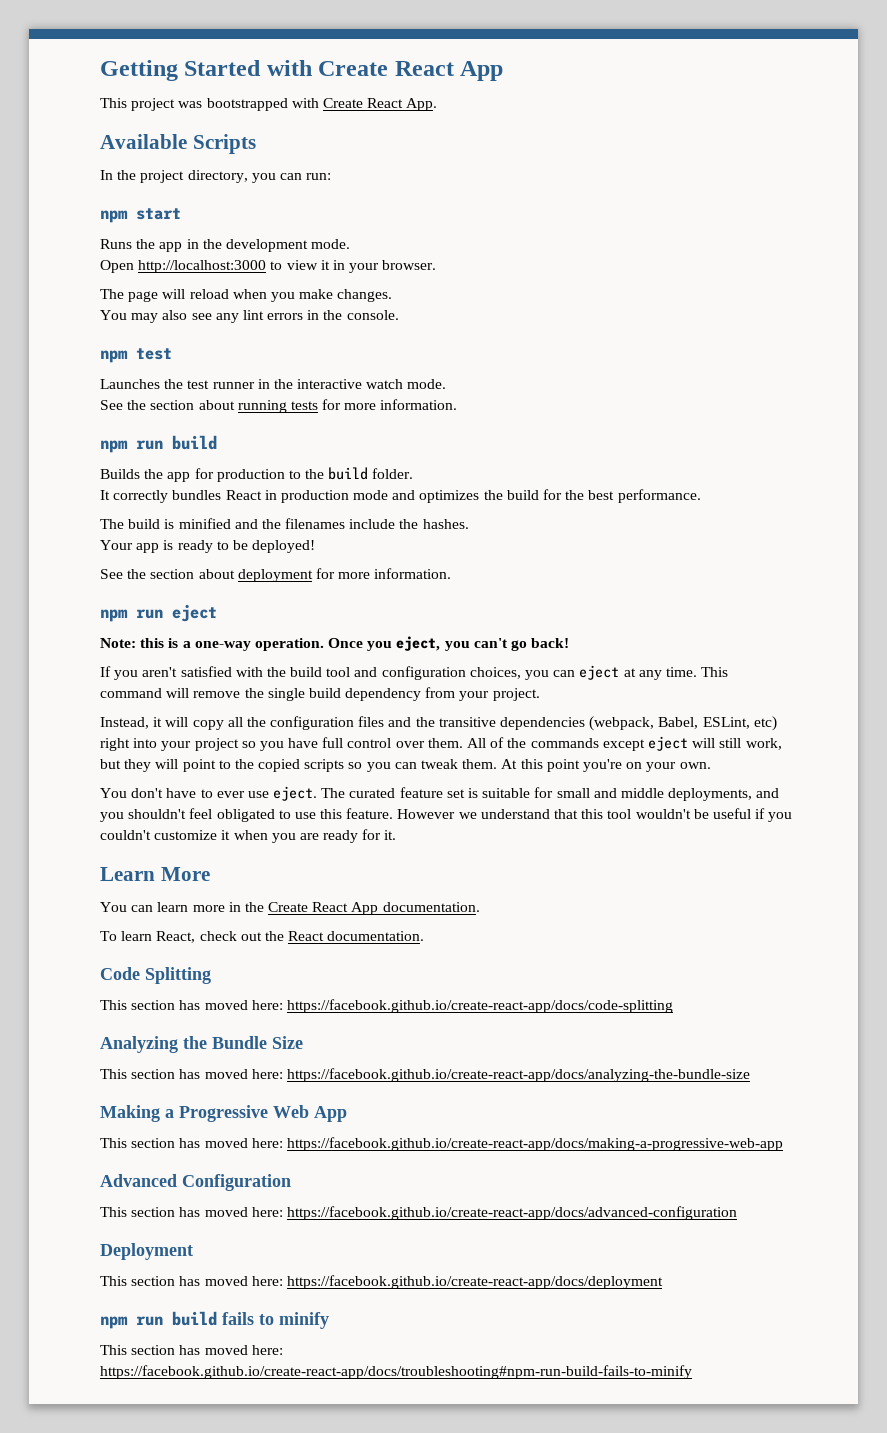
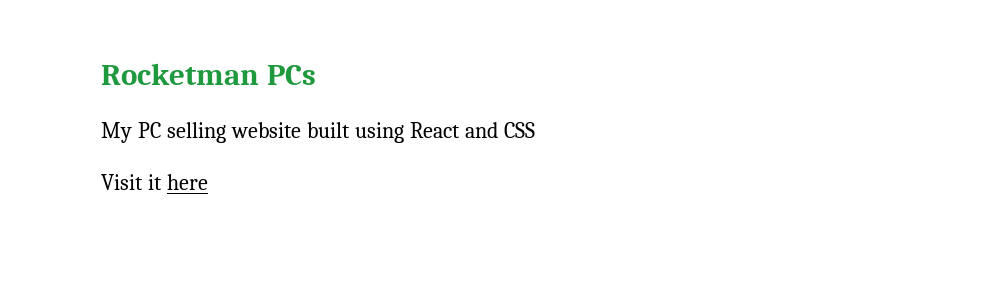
- Getting Started with Create React App
- This project was bootstrapped with Create React App.
- Available Scripts
- In the project directory, you can run:
- npm start
- Runs the app in the development mode.
- Open http://localhost:3000 to view it in your browser.
- The page will reload when you make changes.
- You may also see any lint errors in the console.
- npm test
- Launches the test runner in the interactive watch mode.
- See the section about running tests for more information.
- npm run build
- Builds the app for production to the build folder.
- It correctly bundles React in production mode and optimizes the build for the best performance.
- The build is minified and the filenames include the hashes.
- Your app is ready to be deployed!
- See the section about deployment for more information.
- npm run eject
- Note: this is a one-way operation. Once you eject, you can't go back!
- If you aren't satisfied with the build tool and configuration choices, you can eject at any time. This command will remove the single build dependency from your project.
- Instead, it will copy all the configuration files and the transitive dependencies (webpack, Babel, ESLint, etc) right into your project so you have full control over them. All of the commands except eject will still work, but they will point to the copied scripts so you can tweak them. At this point you're on your own.
- You don't have to ever use eject. The curated feature set is suitable for small and middle deployments, and you shouldn't feel obligated to use this feature. However we understand that this tool wouldn't be useful if you couldn't customize it when you are ready for it.
- Learn More
- You can learn more in the Create React App documentation.
- To learn React, check out the React documentation.
- Code Splitting
- This section has moved here: https://facebook.github.io/create-react-app/docs/code-splitting
- Analyzing the Bundle Size
- This section has moved here: https://facebook.github.io/create-react-app/docs/analyzing-the-bundle-size
- Making a Progressive Web App
- This section has moved here: https://facebook.github.io/create-react-app/docs/making-a-progressive-web-app
- Advanced Configuration
- This section has moved here: https://facebook.github.io/create-react-app/docs/advanced-configuration
- Deployment
- This section has moved here: https://facebook.github.io/create-react-app/docs/deployment
- npm run build fails to minify
- This section has moved here: https://facebook.github.io/create-react-app/docs/troubleshooting#npm-run-build-fails-to-minify
+ Rocketman PCs
+ My PC selling website built using React and CSS
+ Visit it here

